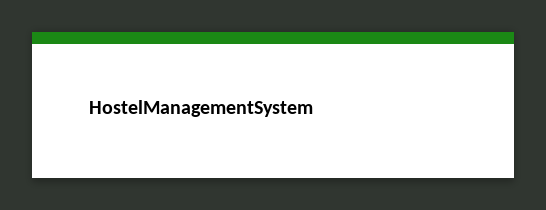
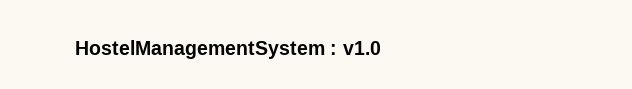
- HostelManagementSystem
+ HostelManagementSystem : v1.0

